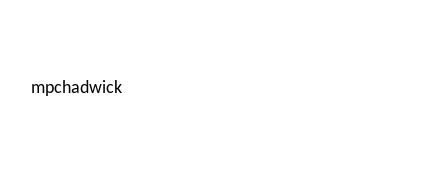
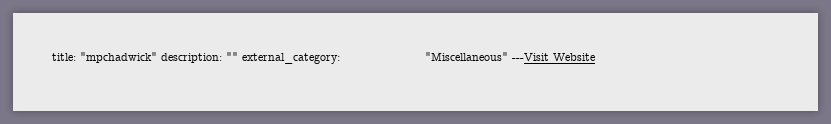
- mpchadwick
+ title: "mpchadwick" description: "" external_category: "Miscellaneous" ---Visit Website

